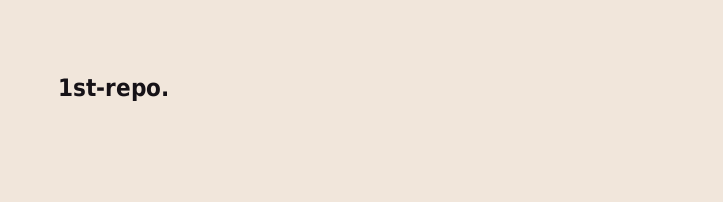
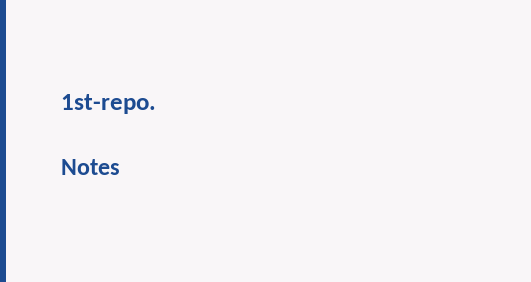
+ Notes

